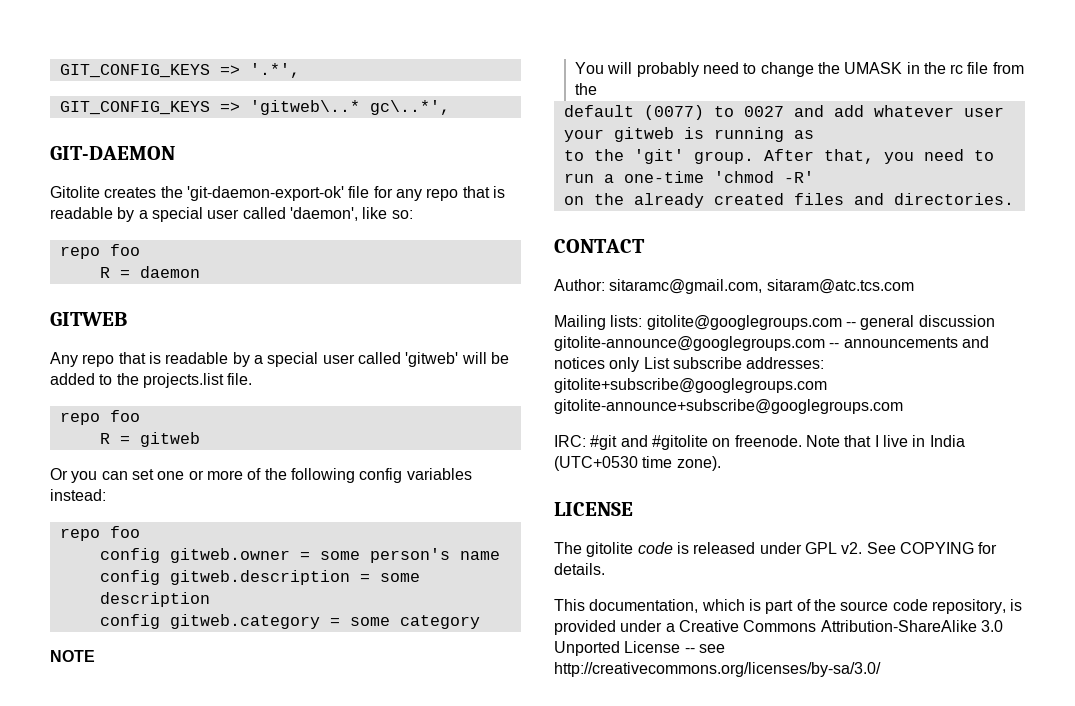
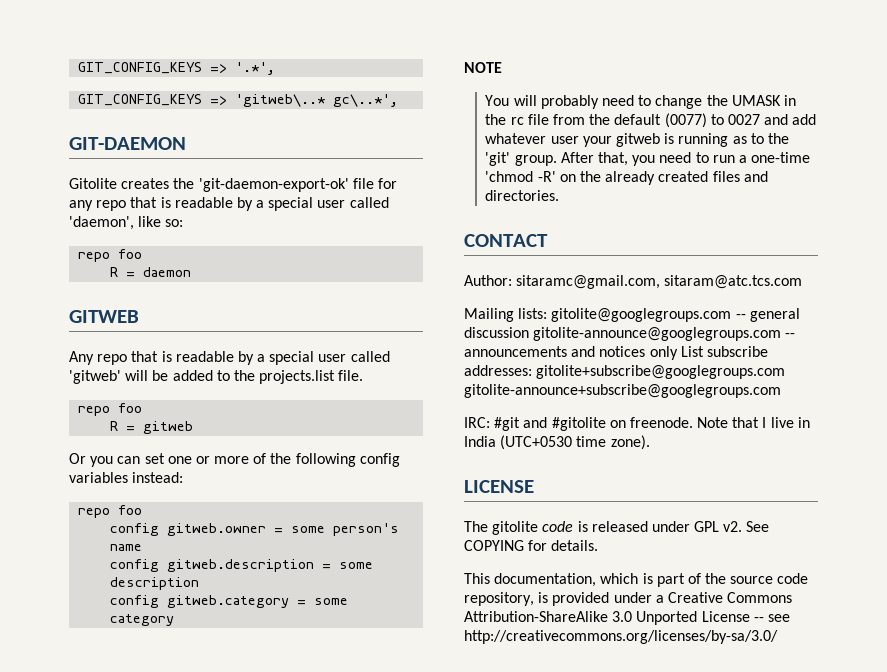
- You will probably need to change the UMASK in the rc file from the
- default (0077) to 0027 and add whatever user your gitweb is running as
- to the 'git' group.
+ You will probably need to change the UMASK in the rc file from the default (0077) to 0027 and add whatever user your gitweb is running as to the 'git' group.
- After that, you need to run a one-time 'chmod -R'
- on the already created files and directories.
+ After that, you need to run a one-time 'chmod -R' on the already created files and directories.

